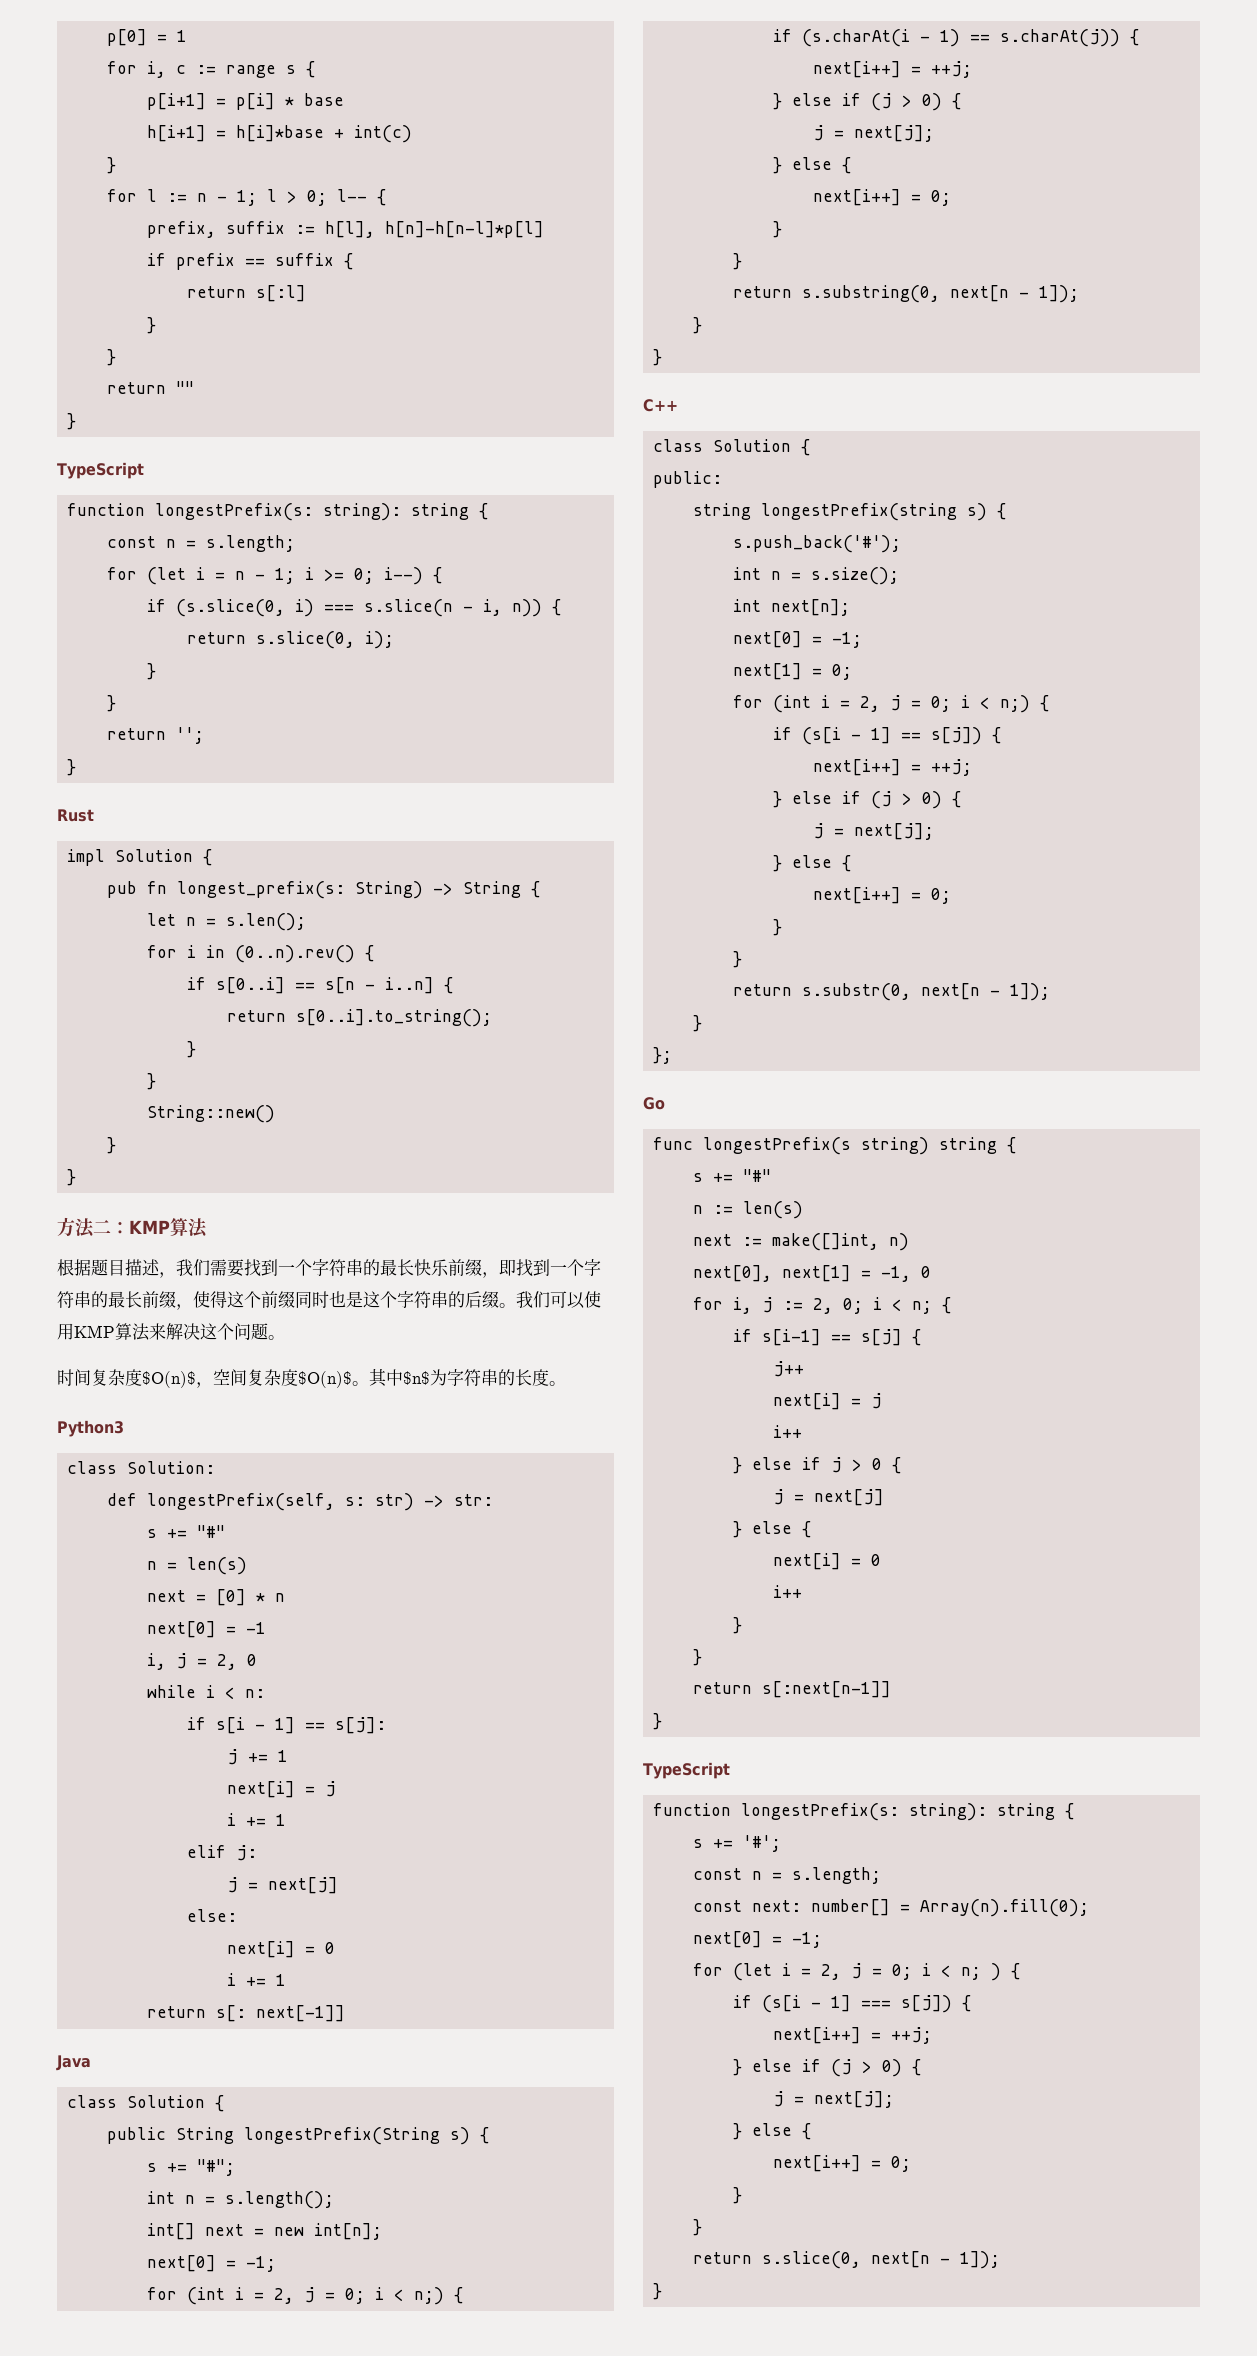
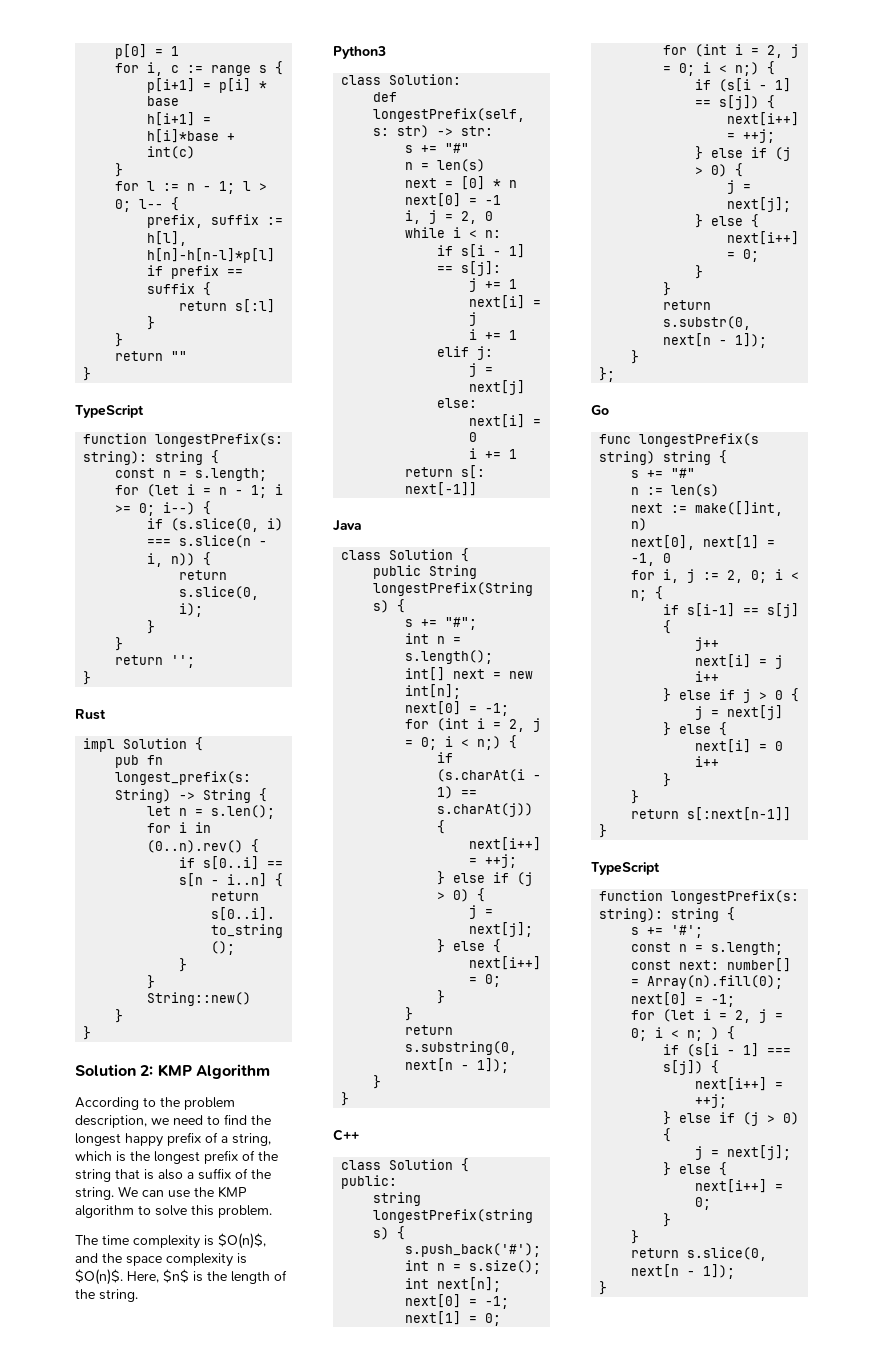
- 方法二：KMP算法
- 根据题目描述，我们需要找到一个字符串的最长快乐前缀，即找到一个字符串的最长前缀，使得这个前缀同时也是这个字符串的后缀。我们可以使用KMP算法来解决这个问题。
- 时间复杂度$O(n)$，空间复杂度$O(n)$。其中$n$为字符串的长度。
+ Solution 2: KMP Algorithm
+ According to the problem description, we need to find the longest happy prefix of a string, which is the longest prefix of the string that is also a suffix of the string. We can use the KMP algorithm to solve this problem.
+ The time complexity is $O(n)$, and the space complexity is $O(n)$. Here, $n$ is the length of the string.

